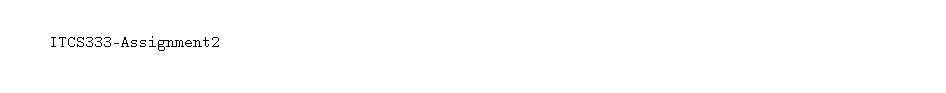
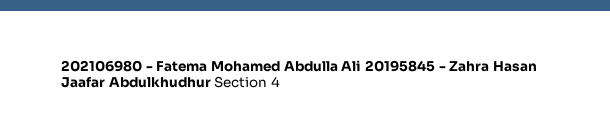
- ITCS333-Assignment2
+ 202106980 - Fatema Mohamed Abdulla Ali 20195845 - Zahra Hasan Jaafar Abdulkhudhur Section 4

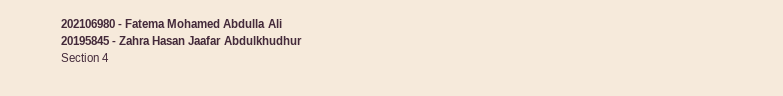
- 202106980 - Fatema Mohamed Abdulla Ali 20195845 - Zahra Hasan Jaafar Abdulkhudhur Section 4
+ 202106980 - Fatema Mohamed Abdulla Ali
+ 20195845 - Zahra Hasan Jaafar Abdulkhudhur
+ Section 4

